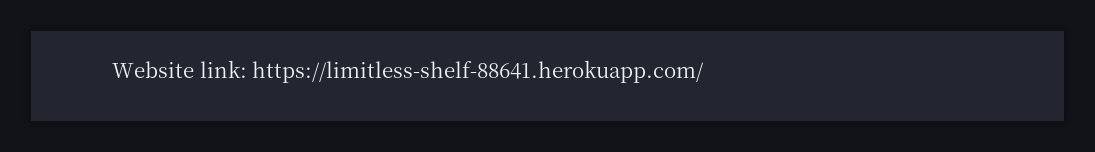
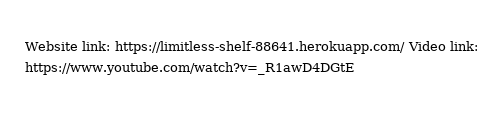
- Website link: https://limitless-shelf-88641.herokuapp.com/
+ Website link: https://limitless-shelf-88641.herokuapp.com/ Video link: https://www.youtube.com/watch?v=_R1awD4DGtE

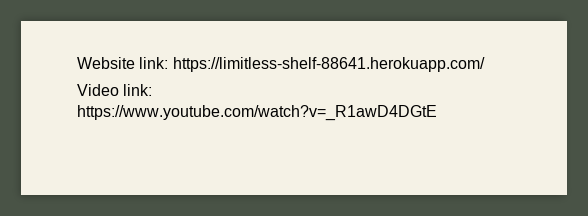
- Website link: https://limitless-shelf-88641.herokuapp.com/ Video link: https://www.youtube.com/watch?v=_R1awD4DGtE
+ Website link: https://limitless-shelf-88641.herokuapp.com/
+ Video link: https://www.youtube.com/watch?v=_R1awD4DGtE

